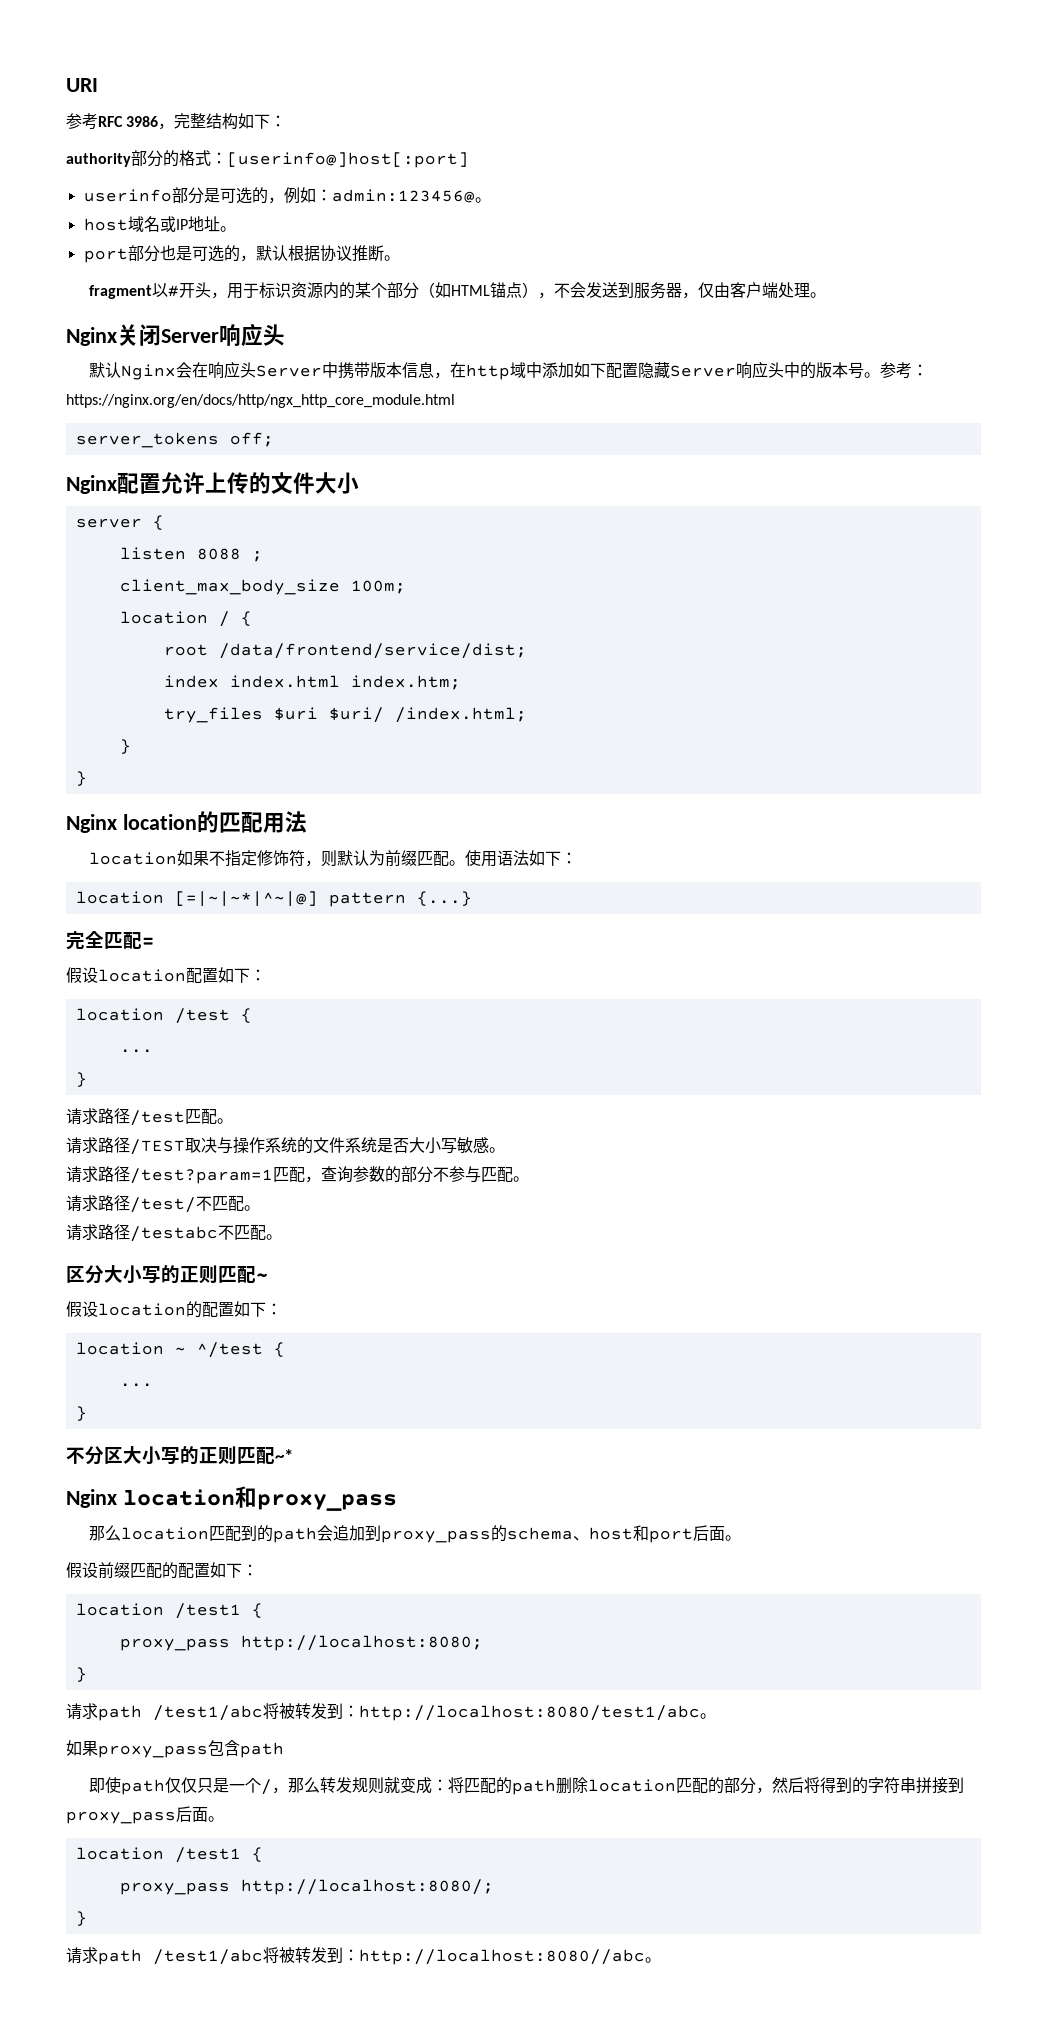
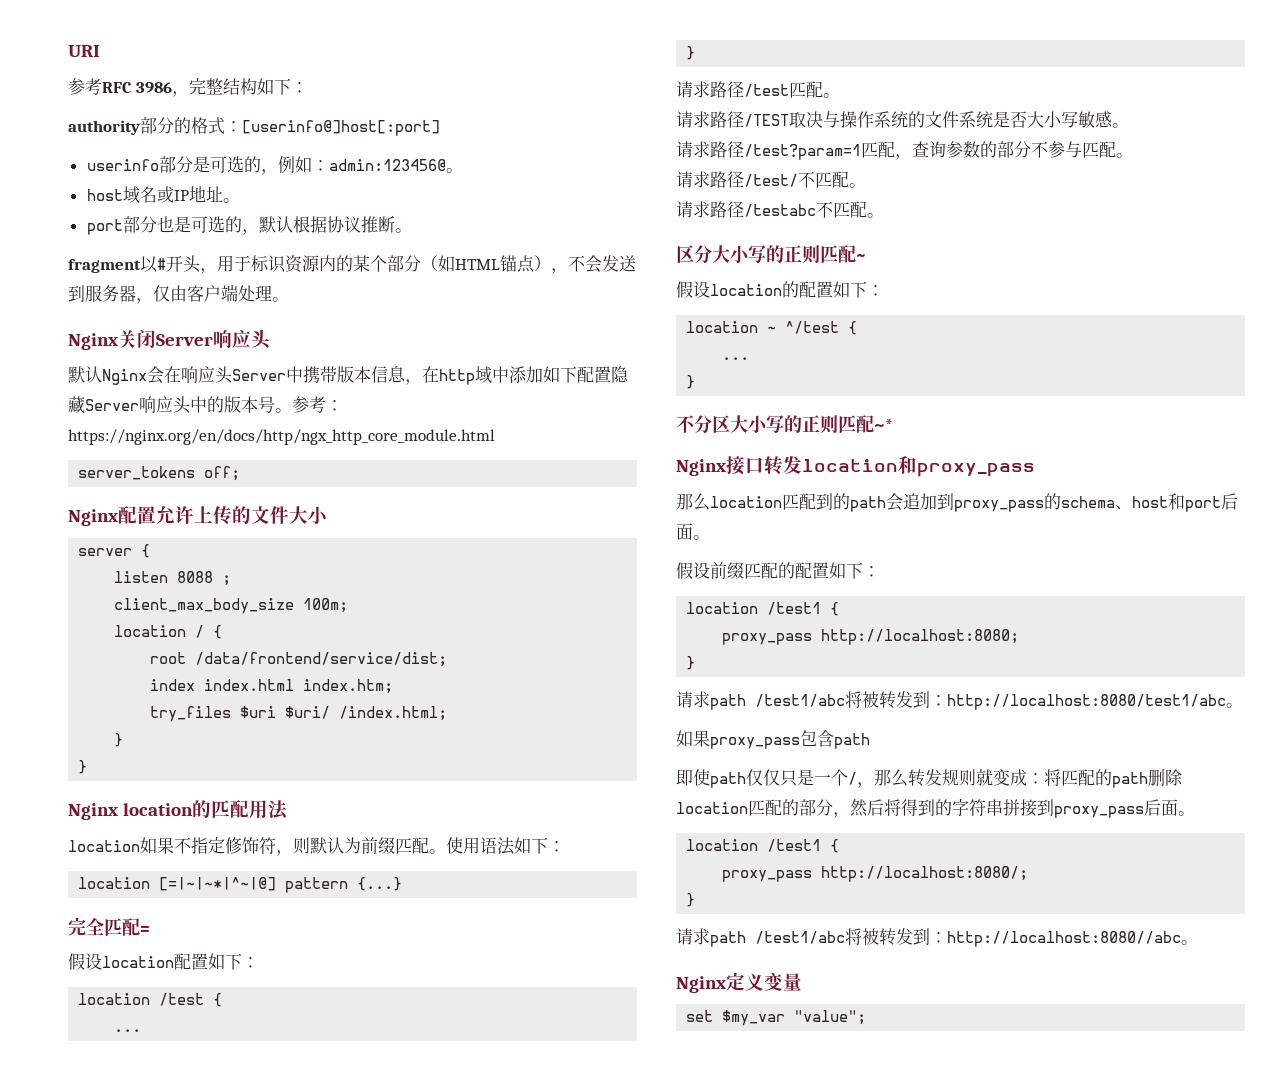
- Nginx location和proxy_pass
+ Nginx接口转发location和proxy_pass
+ Nginx定义变量
+ set $my_var "value";

